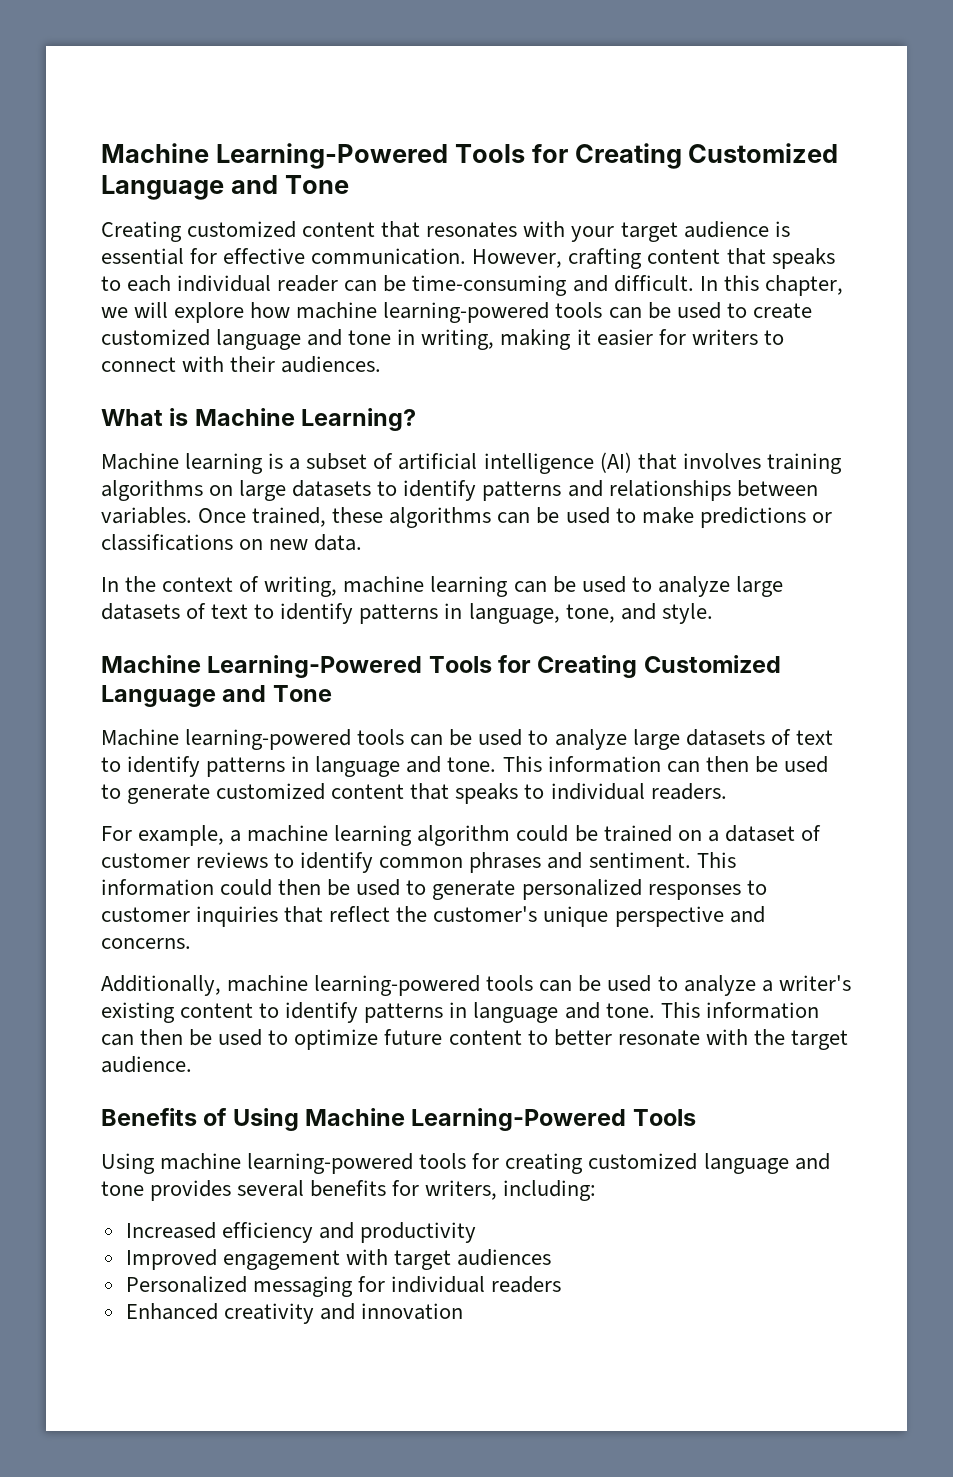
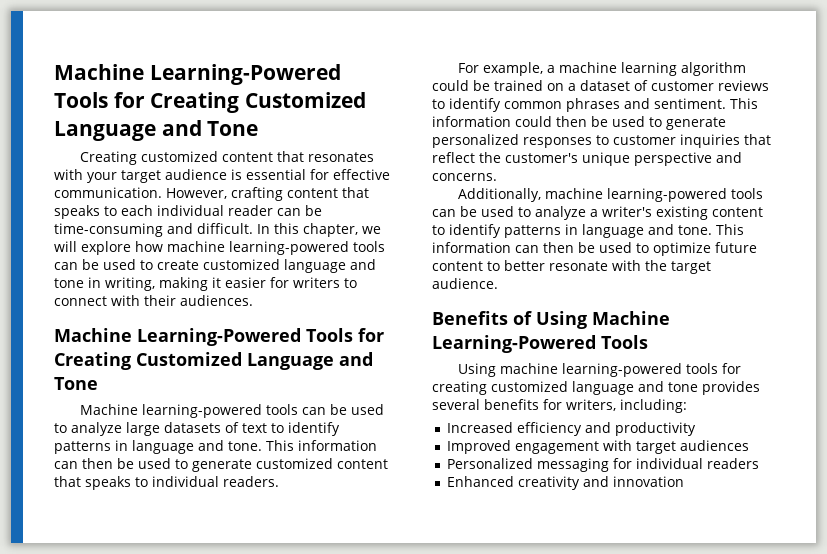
- What is Machine Learning?
- Machine learning is a subset of artificial intelligence (AI) that involves training algorithms on large datasets to identify patterns and relationships between variables. Once trained, these algorithms can be used to make predictions or classifications on new data.
- In the context of writing, machine learning can be used to analyze large datasets of text to identify patterns in language, tone, and style.

